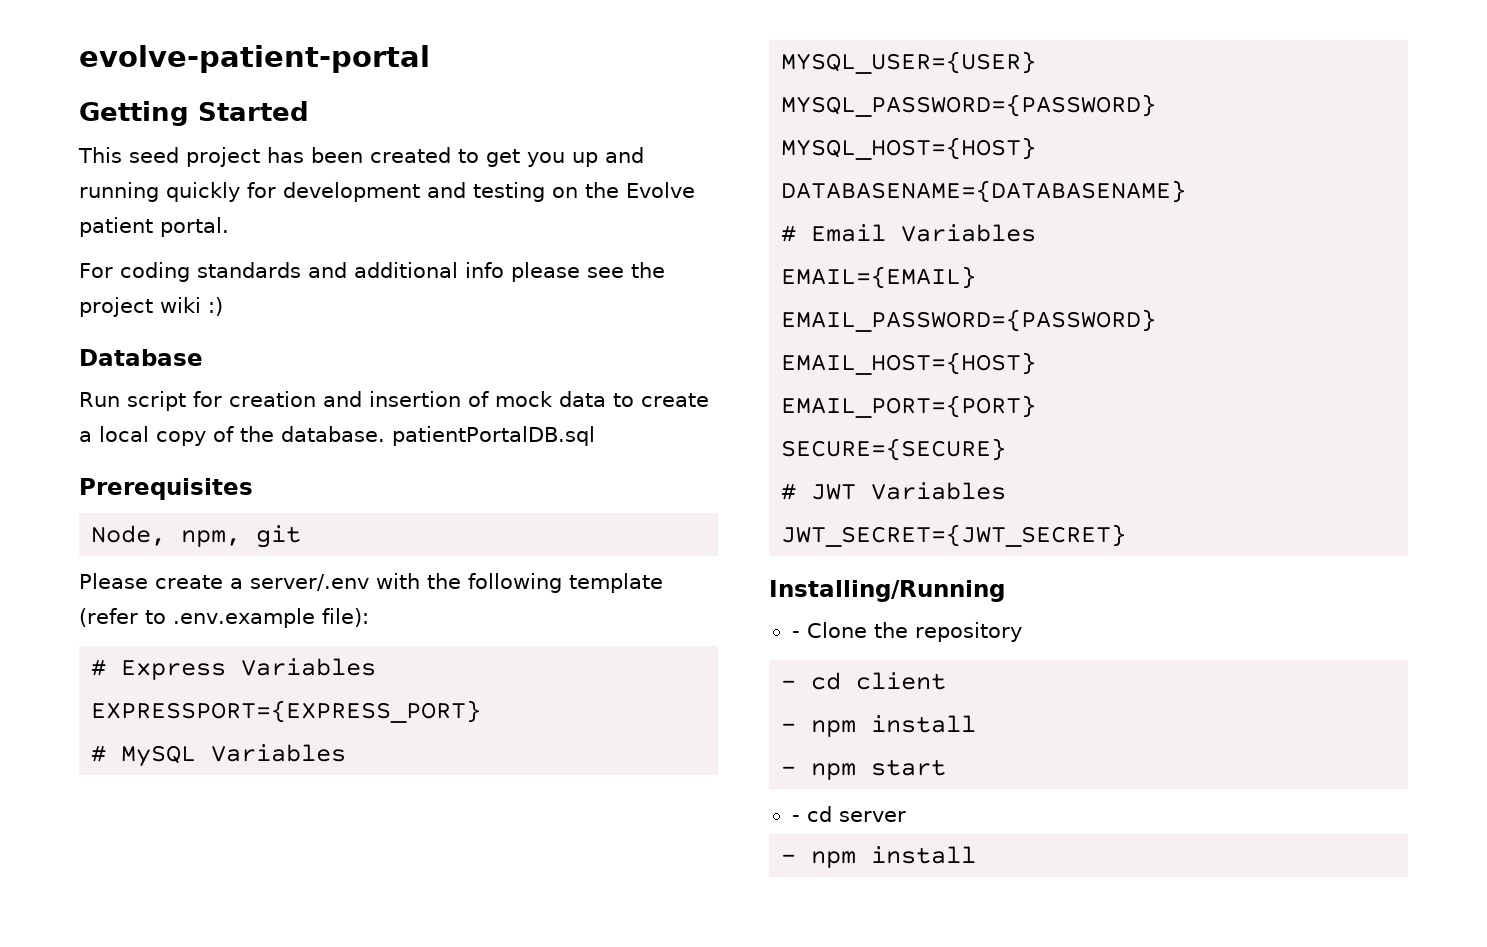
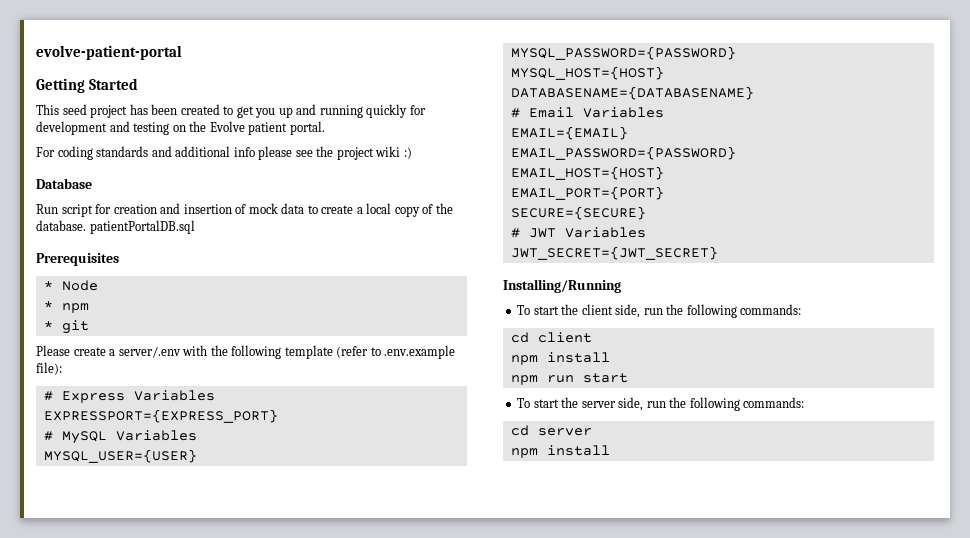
- Node, npm, git
+ * Node
+ * npm
+ * git
- - Clone the repository
- - cd client
- - npm install
+ To start the client side, run the following commands:
+ cd client
+ npm install
- - npm start
+ npm run start
- - cd server
- - npm install
+ To start the server side, run the following commands:
+ cd server
+ npm install

